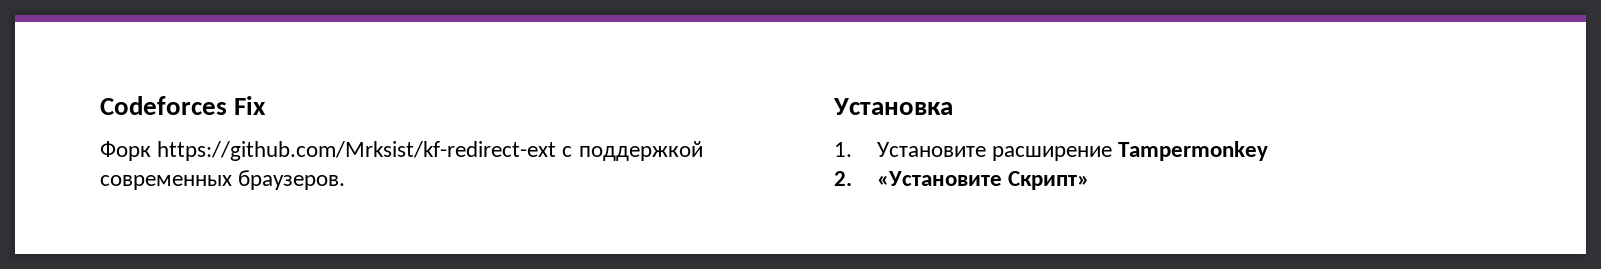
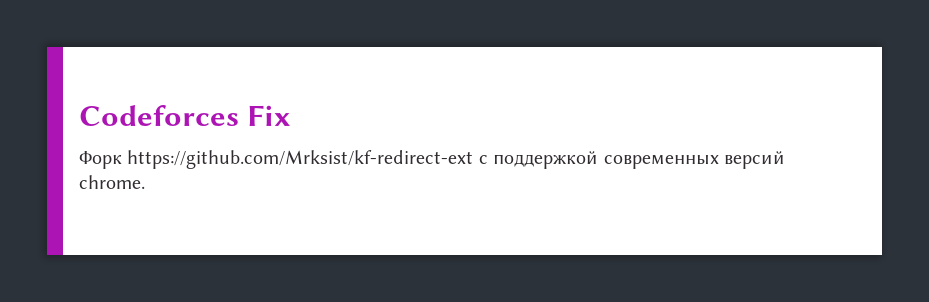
- Форк https://github.com/Mrksist/kf-redirect-ext с поддержкой современных браузеров.
- Установка
- 1. Установите расширение Tampermonkey
- 2. «Установите Скрипт»
+ Форк https://github.com/Mrksist/kf-redirect-ext с поддержкой современных версий chrome.

